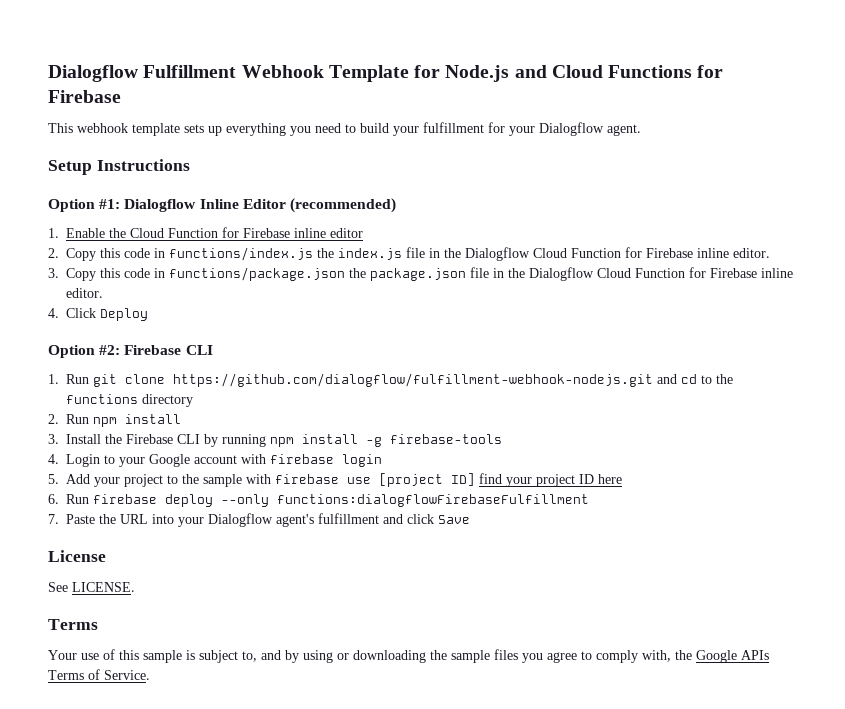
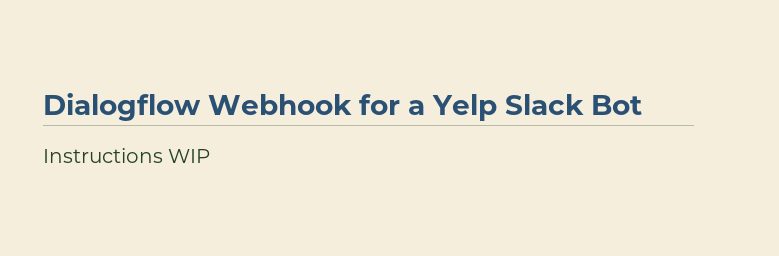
- Dialogflow Fulfillment Webhook Template for Node.js and Cloud Functions for Firebase
- This webhook template sets up everything you need to build your fulfillment for your Dialogflow agent.
- Setup Instructions
- Option #1: Dialogflow Inline Editor (recommended)
- 1. Enable the Cloud Function for Firebase inline editor
- 2. Copy this code in functions/index.js the index.js file in the Dialogflow Cloud Function for Firebase inline editor.
- 3. Copy this code in functions/package.json the package.json file in the Dialogflow Cloud Function for Firebase inline editor.
- 4. Click Deploy
- Option #2: Firebase CLI
- 1. Run git clone https://github.com/dialogflow/fulfillment-webhook-nodejs.git and cd to the functions directory
- 2. Run npm install
- 3. Install the Firebase CLI by running npm install -g firebase-tools
- 4. Login to your Google account with firebase login
- 5. Add your project to the sample with firebase use [project ID] find your project ID here
- 6. Run firebase deploy --only functions:dialogflowFirebaseFulfillment
- 7. Paste the URL into your Dialogflow agent's fulfillment and click Save
- License
- See LICENSE.
- Terms
- Your use of this sample is subject to, and by using or downloading the sample files you agree to comply with, the Google APIs Terms of Service.
+ Dialogflow Webhook for a Yelp Slack Bot
+ Instructions WIP

